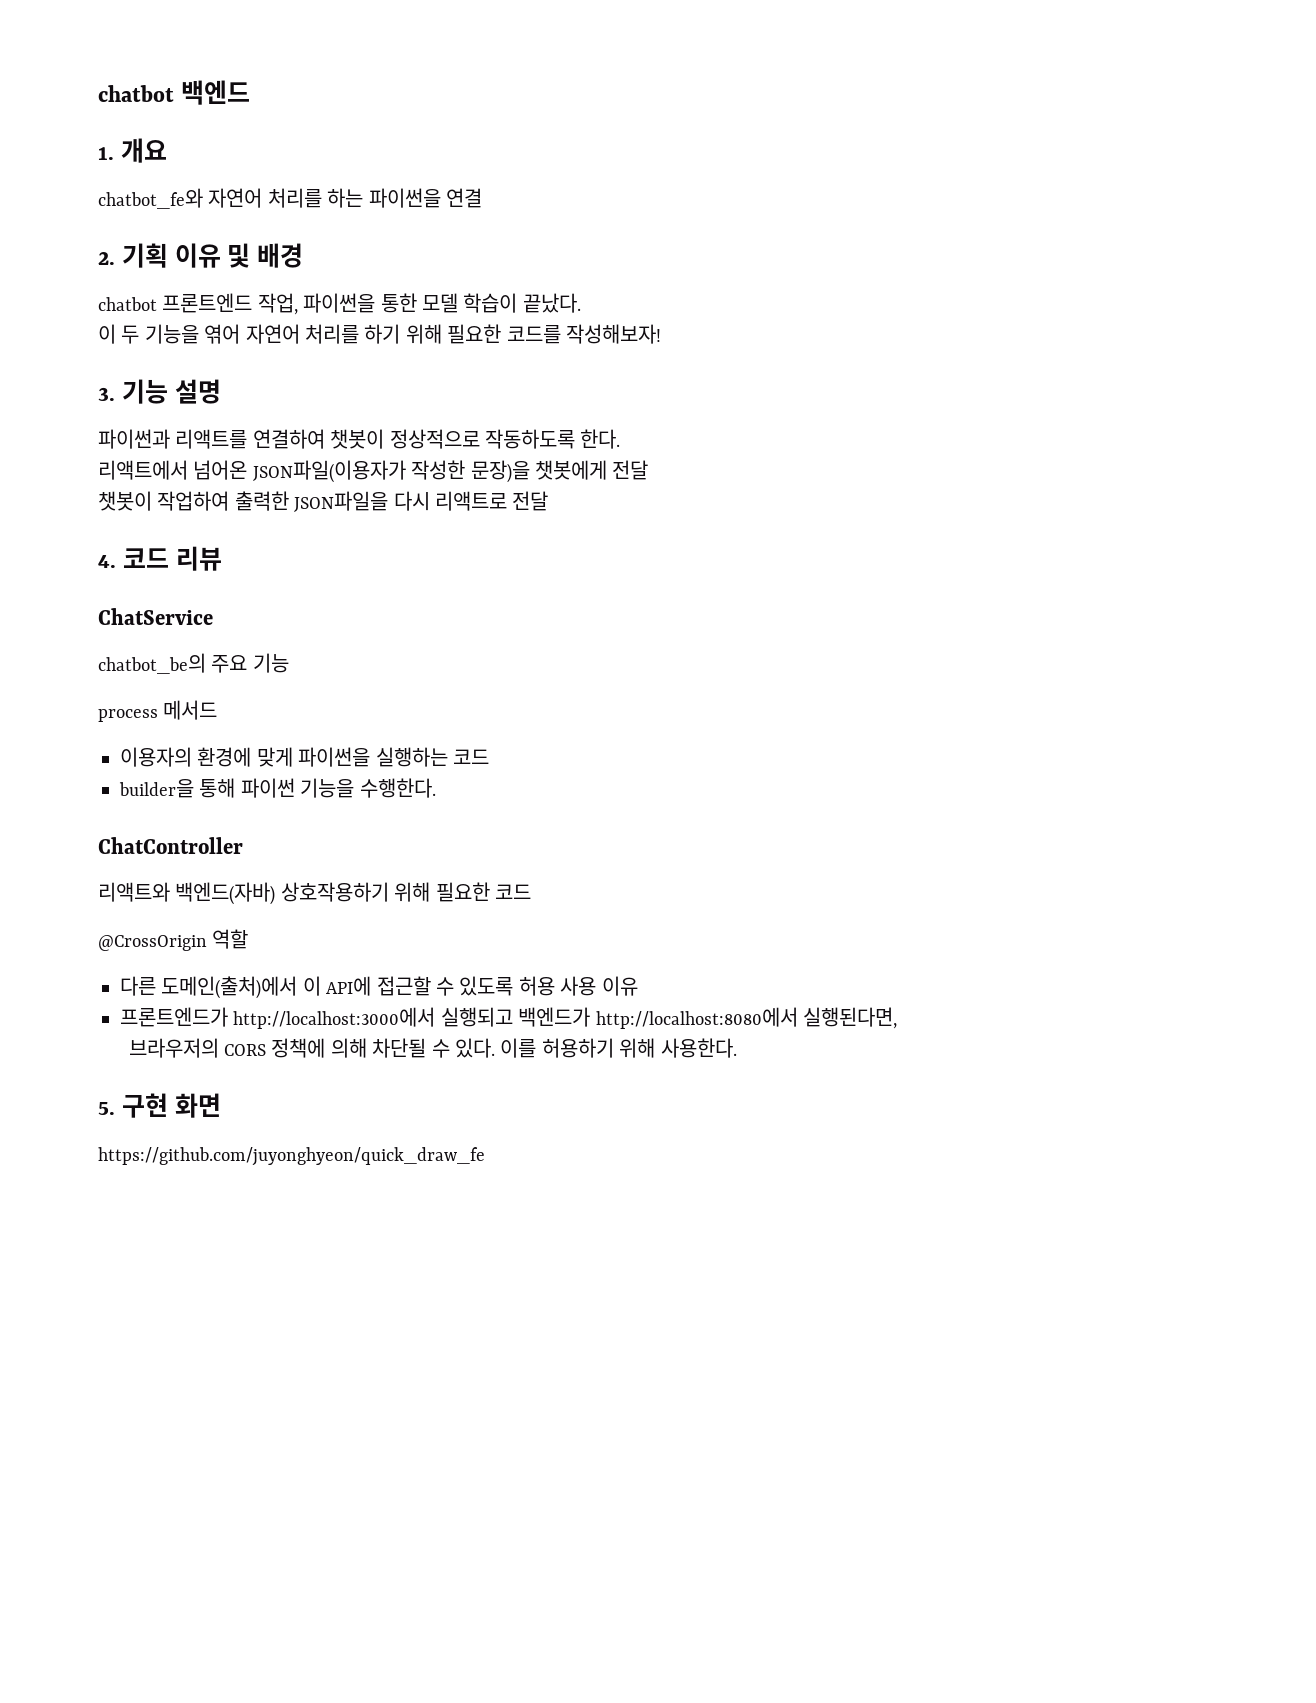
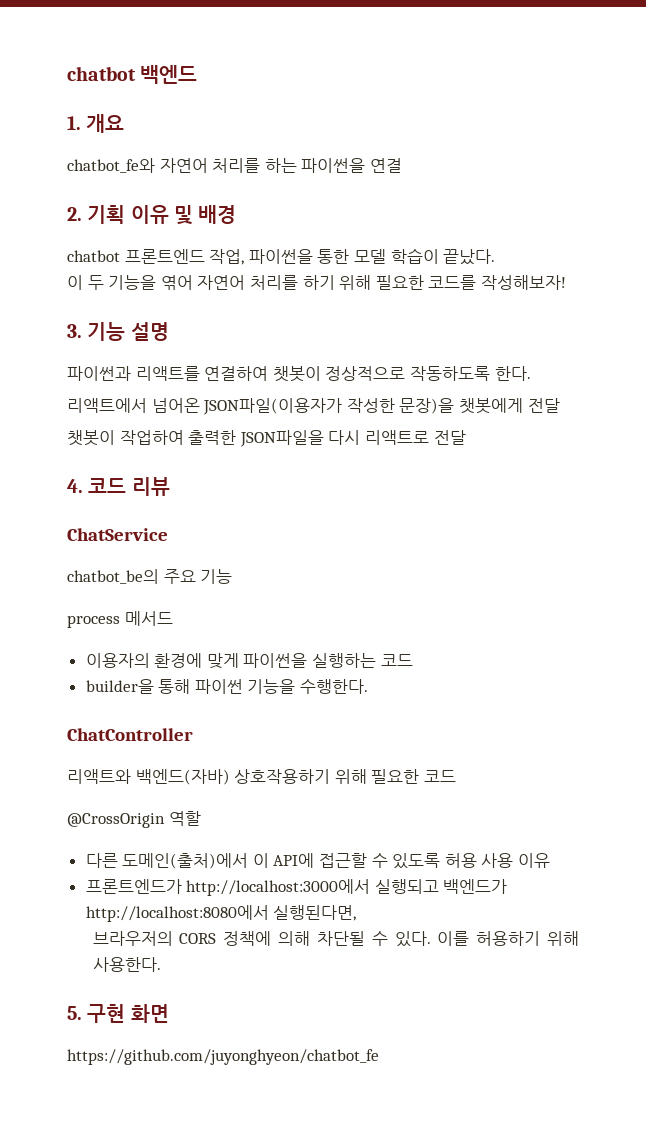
- https://github.com/juyonghyeon/quick_draw_fe
+ https://github.com/juyonghyeon/chatbot_fe

